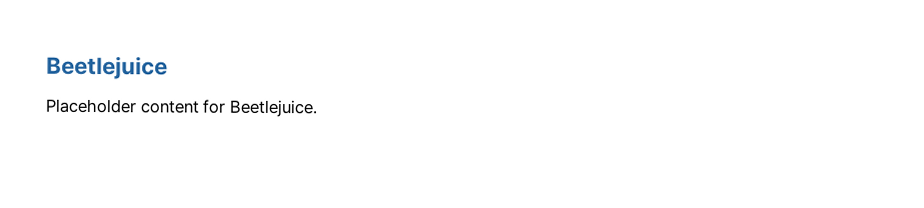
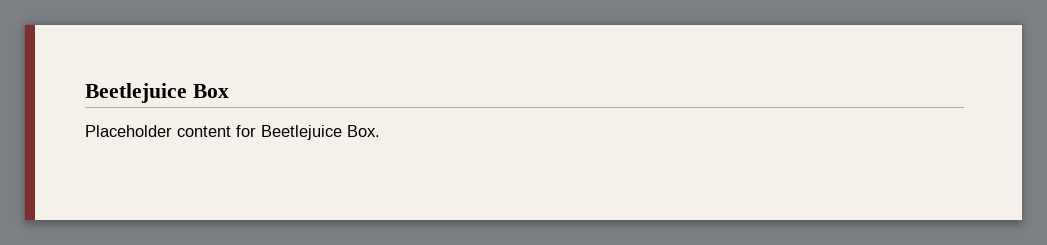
- Beetlejuice
+ Beetlejuice Box
- Placeholder content for Beetlejuice.
+ Placeholder content for Beetlejuice Box.

